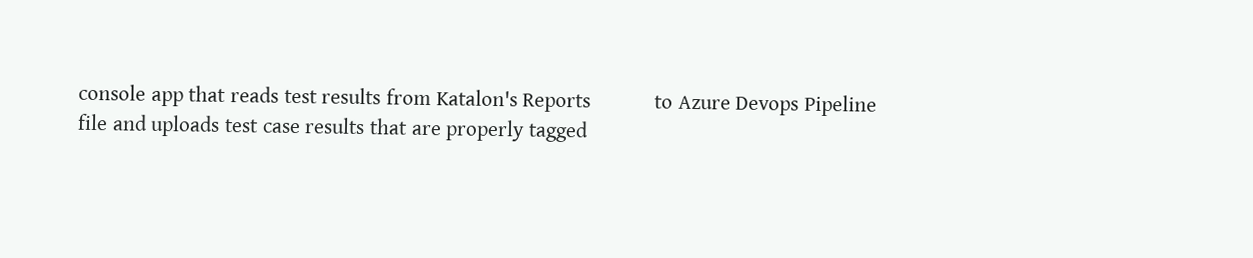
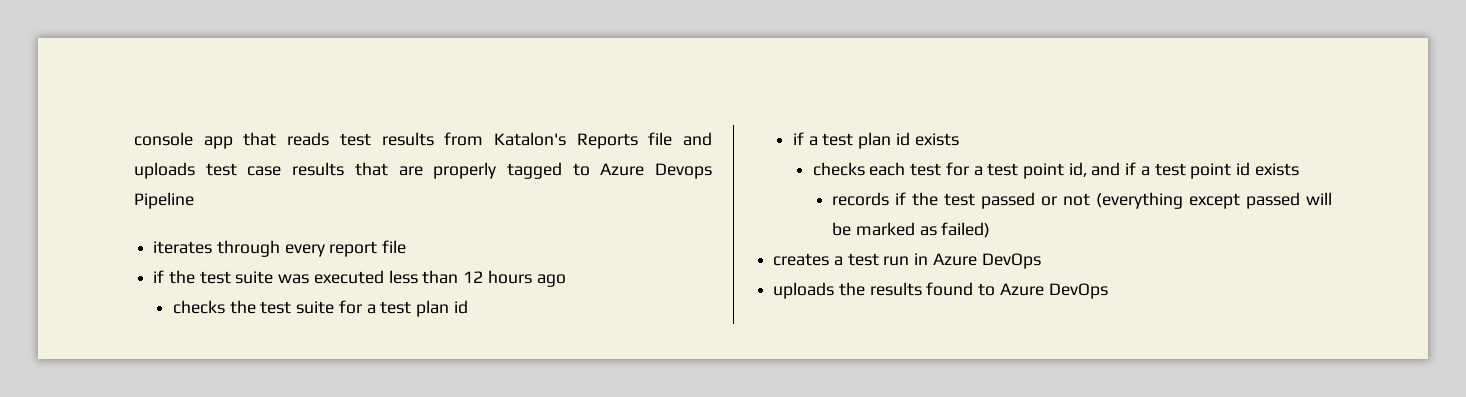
+ iterates through every report file
+ if the test suite was executed less than 12 hours ago
+ checks the test suite for a test plan id
+ if a test plan id exists
+ checks each test for a test point id, and if a test point id exists
+ records if the test passed or not (everything except passed will be marked as failed)
+ creates a test run in Azure DevOps
+ uploads the results found to Azure DevOps

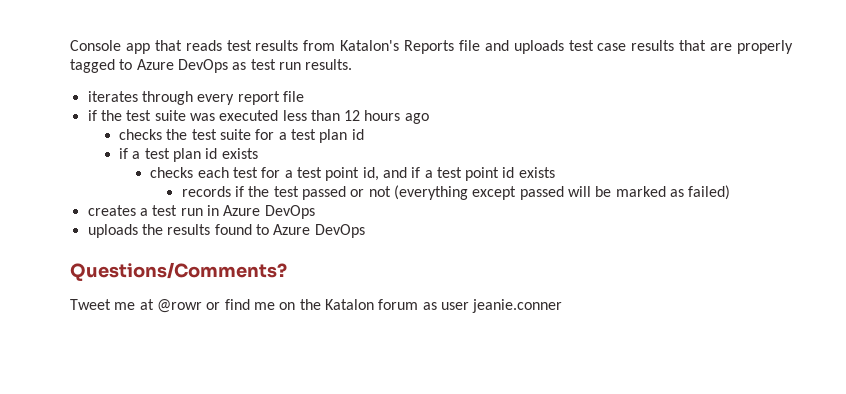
- console app that reads test results from Katalon's Reports file and uploads test case results that are properly tagged to Azure Devops Pipeline
+ Console app that reads test results from Katalon's Reports file and uploads test case results that are properly tagged to Azure DevOps as test run results.
+ Questions/Comments?
+ Tweet me at @rowr or find me on the Katalon forum as user jeanie.conner

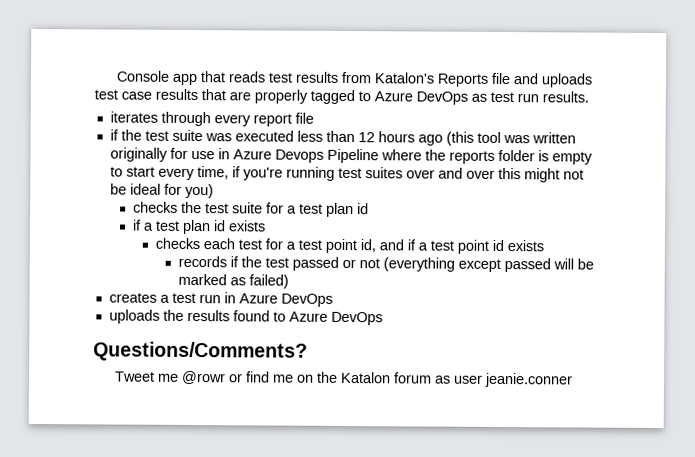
- if the test suite was executed less than 12 hours ago
+ if the test suite was executed less than 12 hours ago (this tool was written originally for use in Azure Devops Pipeline where the reports folder is empty to start every time, if you're running test suites over and over this might not be ideal for you)
- Tweet me at @rowr or find me on the Katalon forum as user jeanie.conner
+ Tweet me @rowr or find me on the Katalon forum as user jeanie.conner

